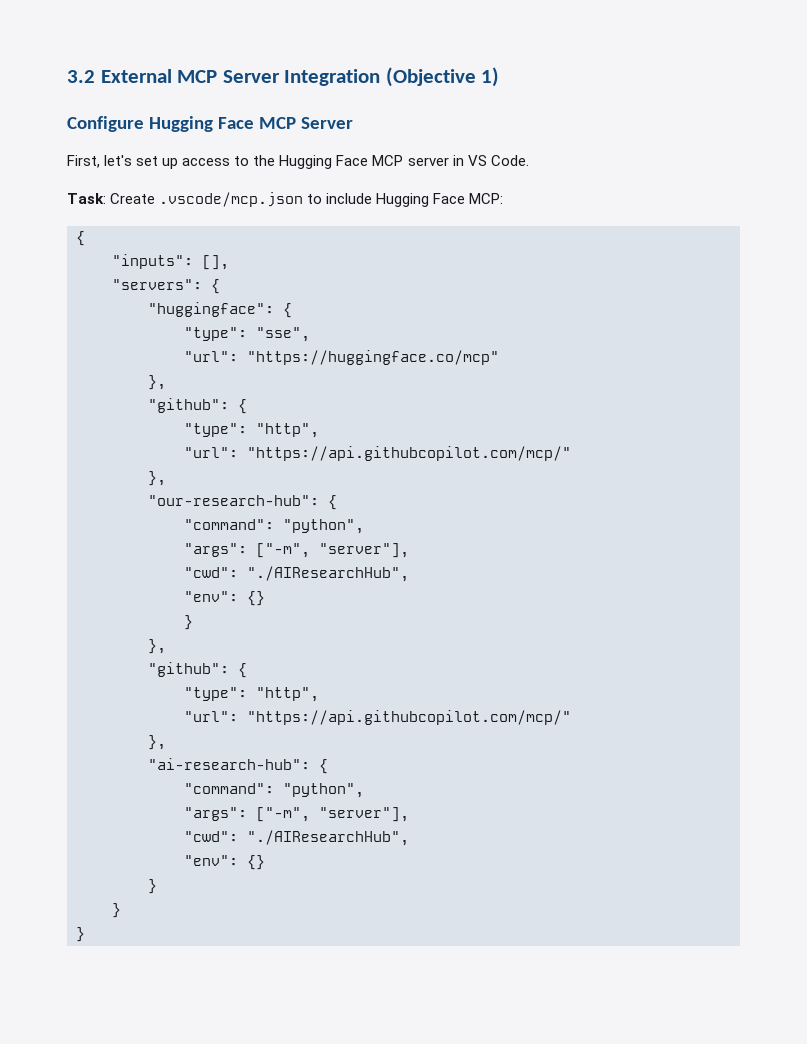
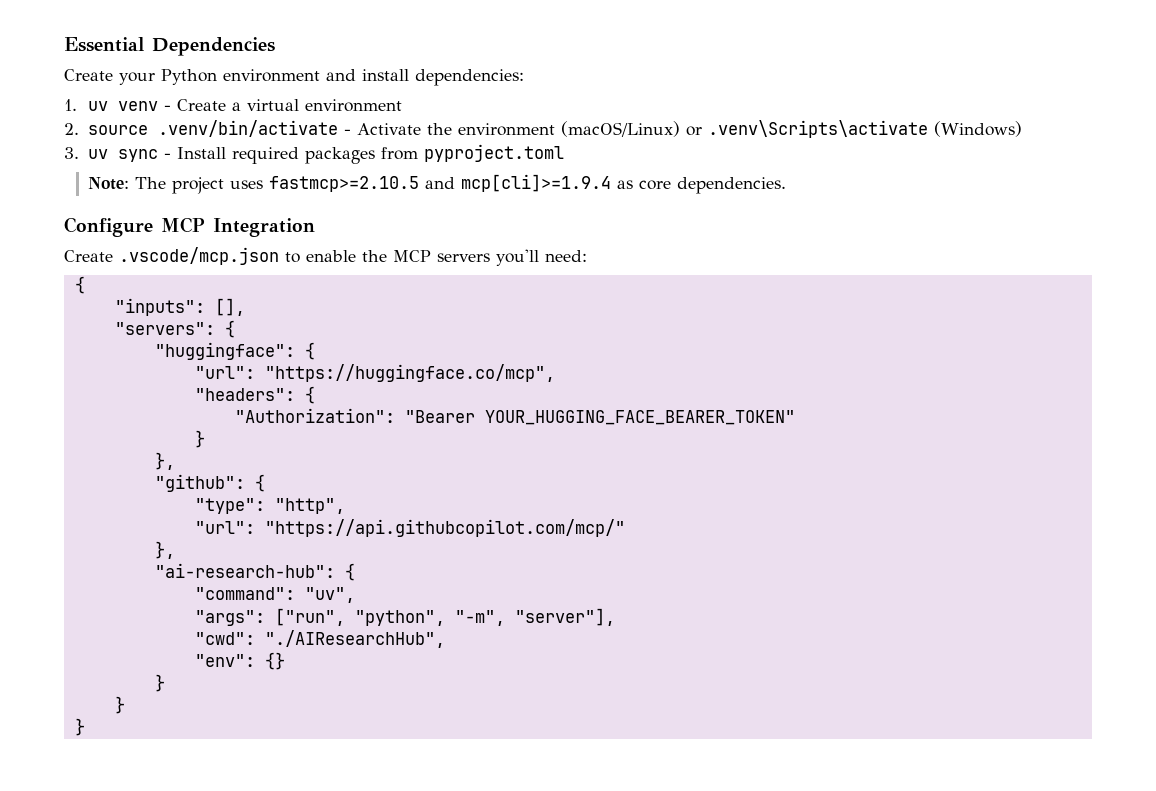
- 3.2 External MCP Server Integration (Objective 1)
- Configure Hugging Face MCP Server
- First, let's set up access to the Hugging Face MCP server in VS Code.
- Task: Create .vscode/mcp.json to include Hugging Face MCP:
+ Essential Dependencies
+ Create your Python environment and install dependencies:
+ 1. uv venv - Create a virtual environment
+ 2. source .venv/bin/activate - Activate the environment (macOS/Linux) or .venv\Scripts\activate (Windows)
+ 3. uv sync - Install required packages from pyproject.toml
+ Note: The project uses fastmcp>=2.10.5 and mcp[cli]>=1.9.4 as core dependencies.
+ Configure MCP Integration
+ Create .vscode/mcp.json to enable the MCP servers you'll need:
- "type": "sse",
- "url": "https://huggingface.co/mcp"
- },
- "github": {
- "type": "http",
- "url": "https://api.githubcopilot.com/mcp/"
- },
- "our-research-hub": {
- "command": "python",
- "args": ["-m", "server"],
- "cwd": "./AIResearchHub",
- "env": {}
+ "url": "https://huggingface.co/mcp",
+ "headers": {
+ "Authorization": "Bearer YOUR_HUGGING_FACE_BEARER_TOKEN"
  "ai-research-hub": {
- "command": "python",
- "args": ["-m", "server"],
+ "command": "uv",
+ "args": ["run", "python", "-m", "server"],

